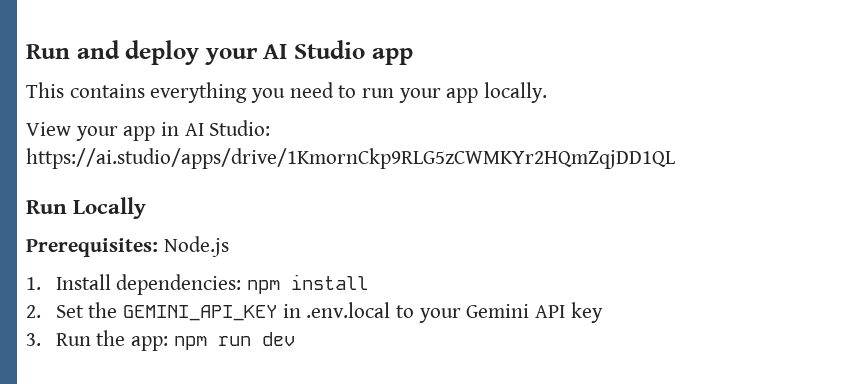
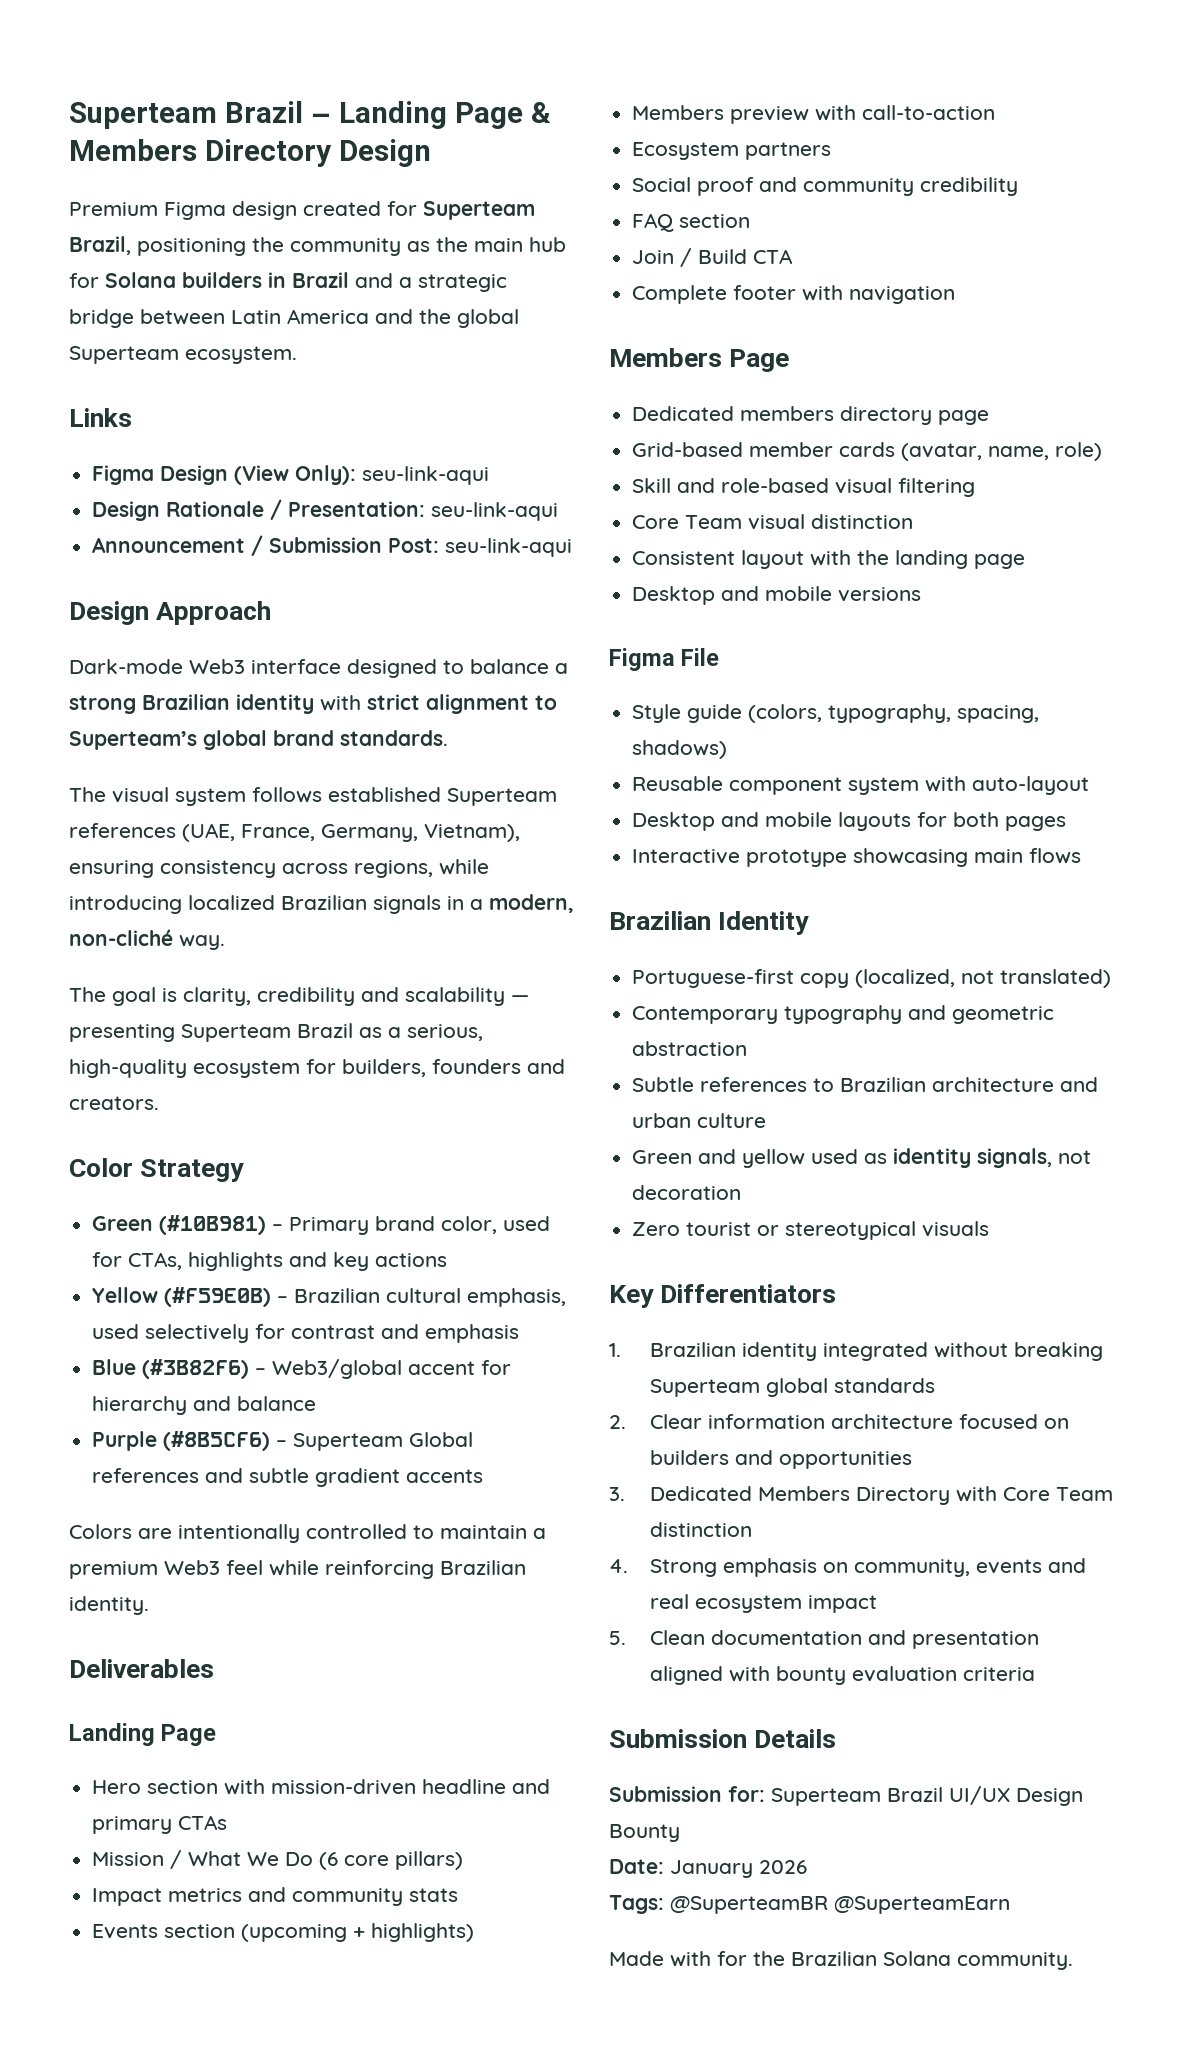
- Run and deploy your AI Studio app
- This contains everything you need to run your app locally.
- View your app in AI Studio: https://ai.studio/apps/drive/1KmornCkp9RLG5zCWMKYr2HQmZqjDD1QL
- Run Locally
- Prerequisites: Node.js
- 1. Install dependencies: npm install
- 2. Set the GEMINI_API_KEY in .env.local to your Gemini API key
- 3. Run the app: npm run dev
+ Superteam Brazil – Landing Page & Members Directory Design
+ Premium Figma design created for Superteam Brazil, positioning the community as the main hub for Solana builders in Brazil and a strategic bridge between Latin America and the global Superteam ecosystem.
+ Links
+ Figma Design (View Only): seu-link-aqui
+ Design Rationale / Presentation: seu-link-aqui
+ Announcement / Submission Post: seu-link-aqui
+ Design Approach
+ Dark-mode Web3 interface designed to balance a strong Brazilian identity with strict alignment to Superteam’s global brand standards.
+ The visual system follows established Superteam references (UAE, France, Germany, Vietnam), ensuring consistency across regions, while introducing localized Brazilian signals in a modern, non-cliché way.
+ The goal is clarity, credibility and scalability — presenting Superteam Brazil as a serious, high-quality ecosystem for builders, founders and creators.
+ Color Strategy
+ Green (#10B981) – Primary brand color, used for CTAs, highlights and key actions
+ Yellow (#F59E0B) – Brazilian cultural emphasis, used selectively for contrast and emphasis
+ Blue (#3B82F6) – Web3/global accent for hierarchy and balance
+ Purple (#8B5CF6) – Superteam Global references and subtle gradient accents
+ Colors are intentionally controlled to maintain a premium Web3 feel while reinforcing Brazilian identity.
+ Deliverables
+ Landing Page
+ Hero section with mission-driven headline and primary CTAs
+ Mission / What We Do (6 core pillars)
+ Impact metrics and community stats
+ Events section (upcoming + highlights)
+ Members preview with call-to-action
+ Ecosystem partners
+ Social proof and community credibility
+ FAQ section
+ Join / Build CTA
+ Complete footer with navigation
+ Members Page
+ Dedicated members directory page
+ Grid-based member cards (avatar, name, role)
+ Skill and role-based visual filtering
+ Core Team visual distinction
+ Consistent layout with the landing page
+ Desktop and mobile versions
+ Figma File
+ Style guide (colors, typography, spacing, shadows)
+ Reusable component system with auto-layout
+ Desktop and mobile layouts for both pages
+ Interactive prototype showcasing main flows
+ Brazilian Identity
+ Portuguese-first copy (localized, not translated)
+ Contemporary typography and geometric abstraction
+ Subtle references to Brazilian architecture and urban culture
+ Green and yellow used as identity signals, not decoration
+ Zero tourist or stereotypical visuals
+ Key Differentiators
+ 1. Brazilian identity integrated without breaking Superteam global standards
+ 2. Clear information architecture focused on builders and opportunities
+ 3. Dedicated Members Directory with Core Team distinction
+ 4. Strong emphasis on community, events and real ecosystem impact
+ 5. Clean documentation and presentation aligned with bounty evaluation criteria
+ Submission Details
+ Submission for: Superteam Brazil UI/UX Design Bounty
+ Date: January 2026
+ Tags: @SuperteamBR @SuperteamEarn
+ Made with for the Brazilian Solana community.

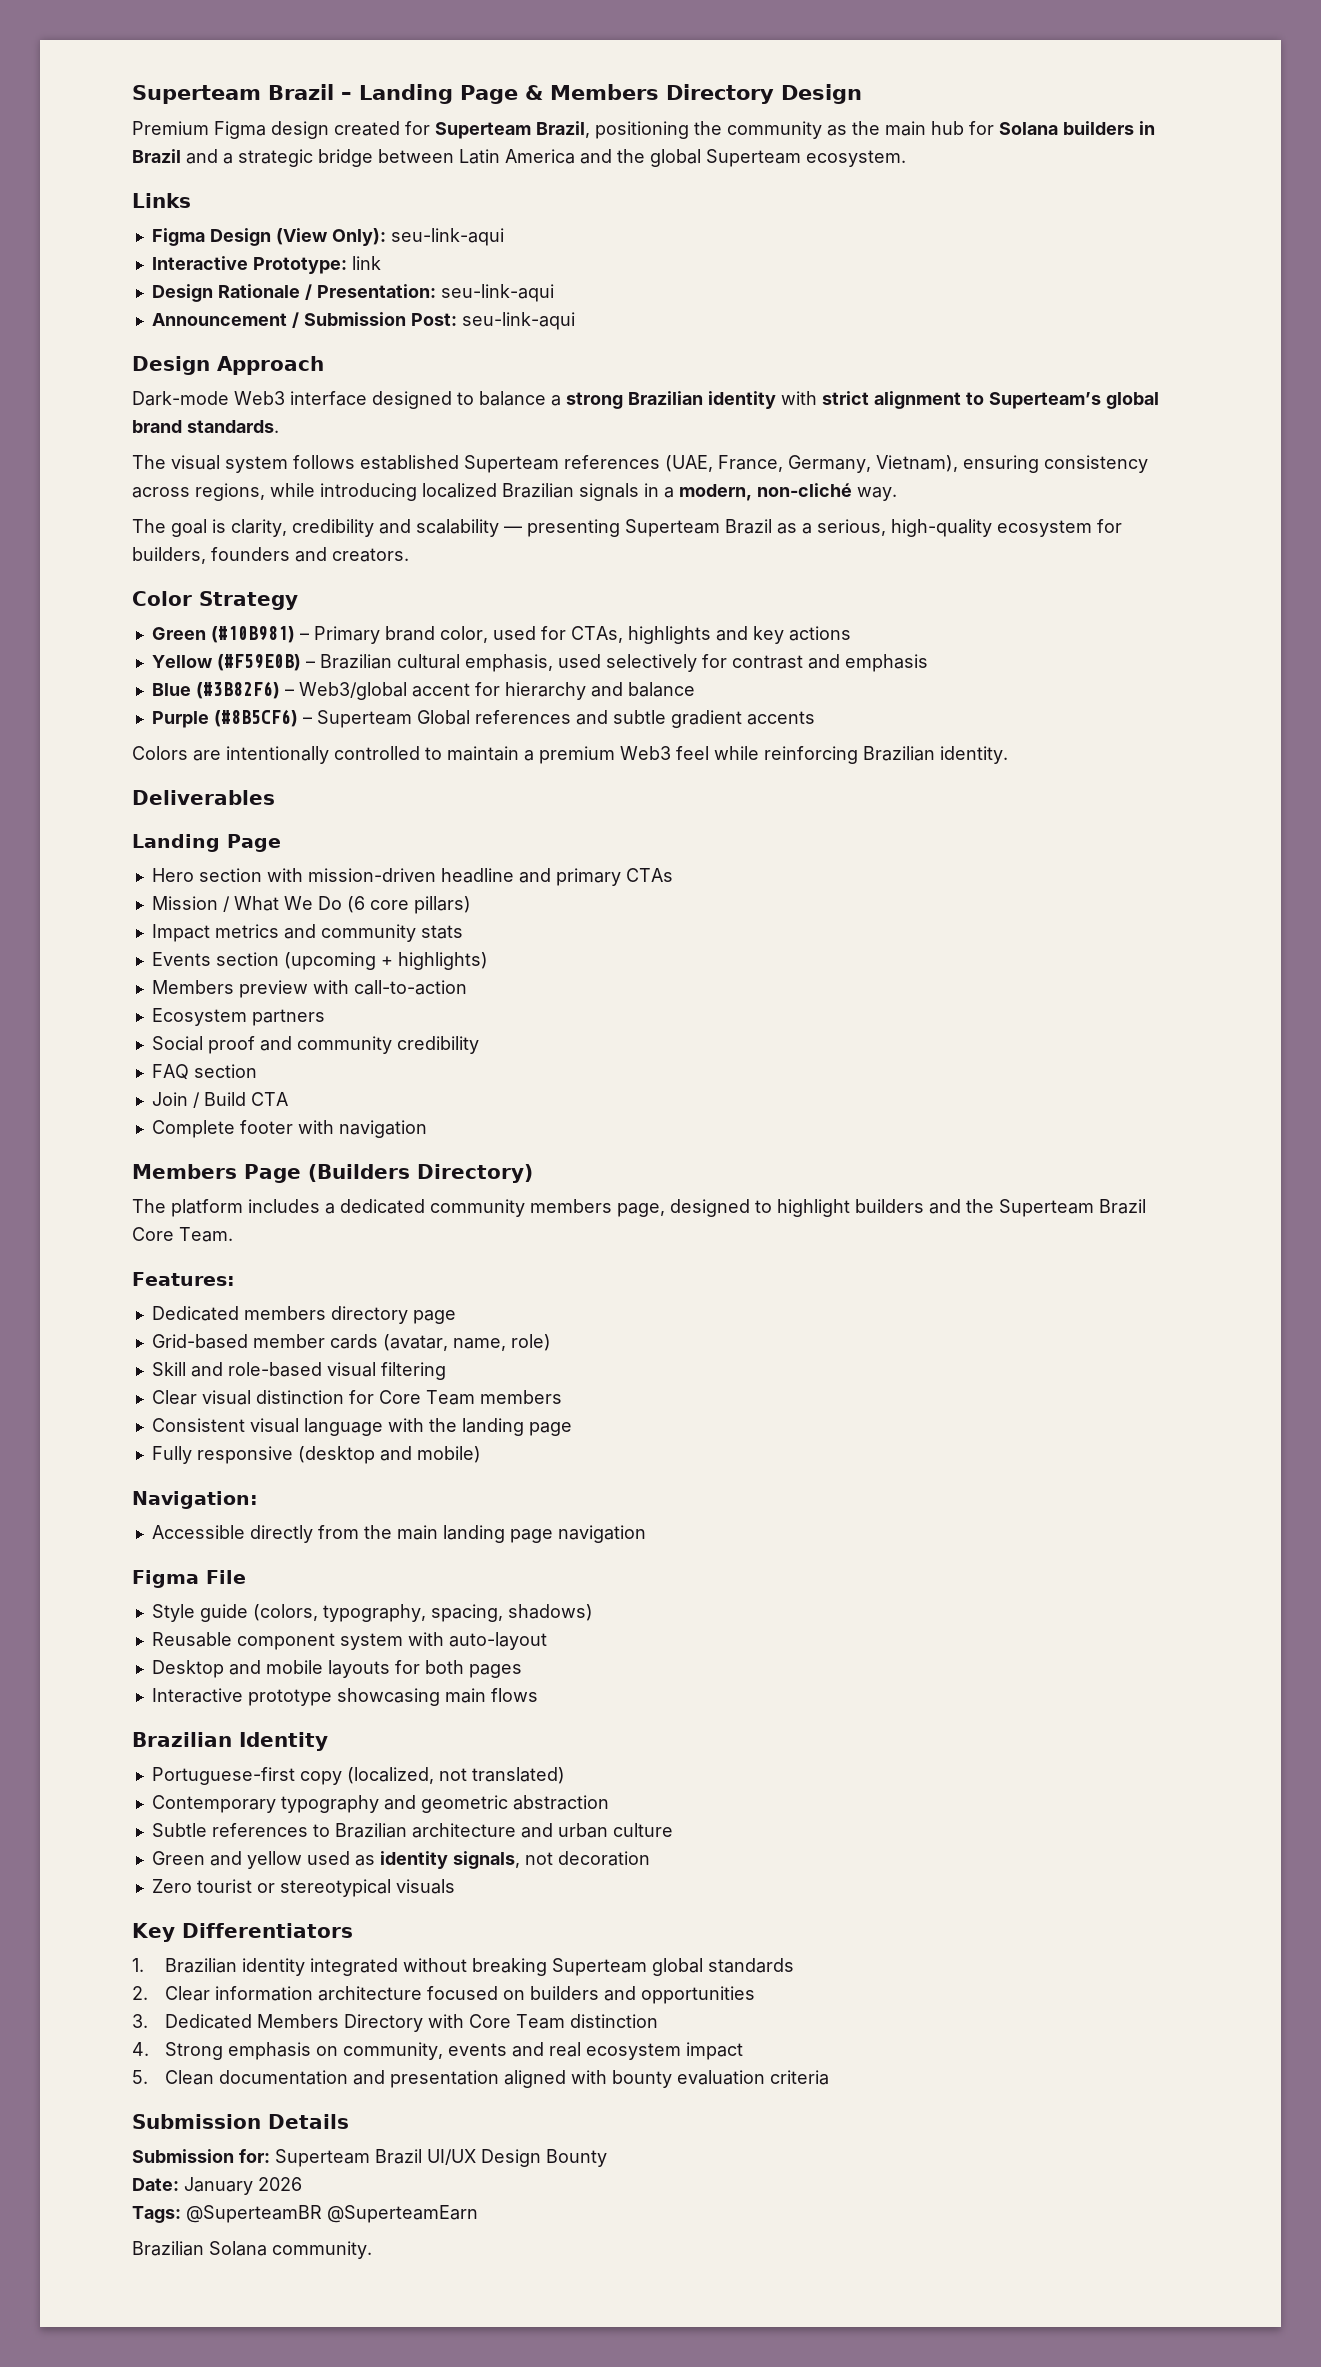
+ Interactive Prototype: link
- Members Page
+ Members Page (Builders Directory)
+ The platform includes a dedicated community members page, designed to highlight builders and the Superteam Brazil Core Team.
+ Features:
- Core Team visual distinction
+ Clear visual distinction for Core Team members
- Consistent layout with the landing page
+ Consistent visual language with the landing page
- Desktop and mobile versions
+ Fully responsive (desktop and mobile)
+ Navigation:
+ Accessible directly from the main landing page navigation
- Made with for the Brazilian Solana community.
+ Brazilian Solana community.

